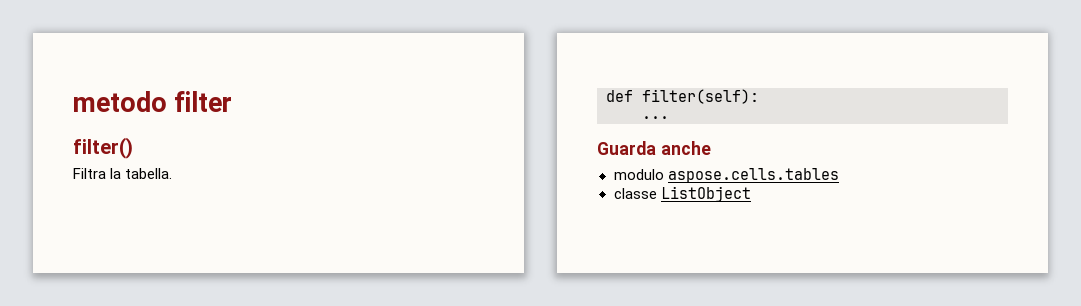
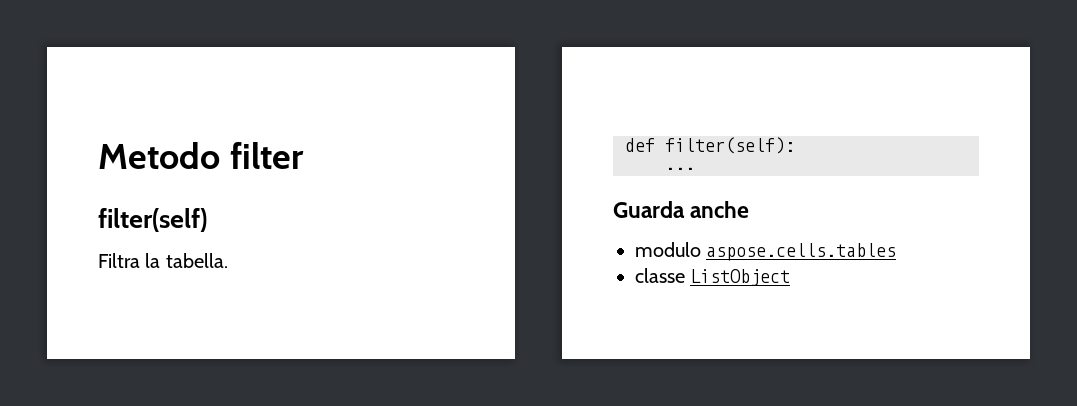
- metodo filter
+ Metodo filter
- filter()
+ filter(self)

